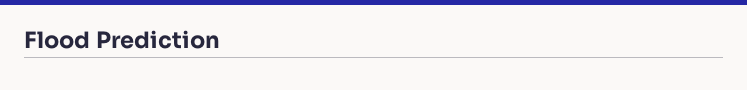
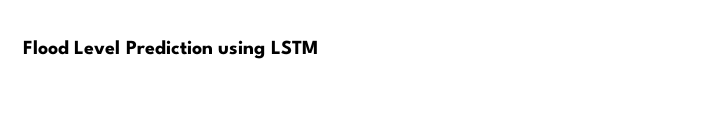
- Flood Prediction
+ Flood Level Prediction using LSTM

